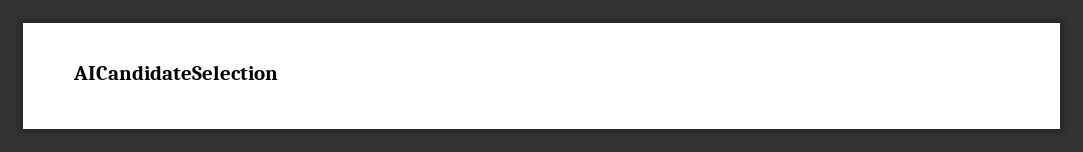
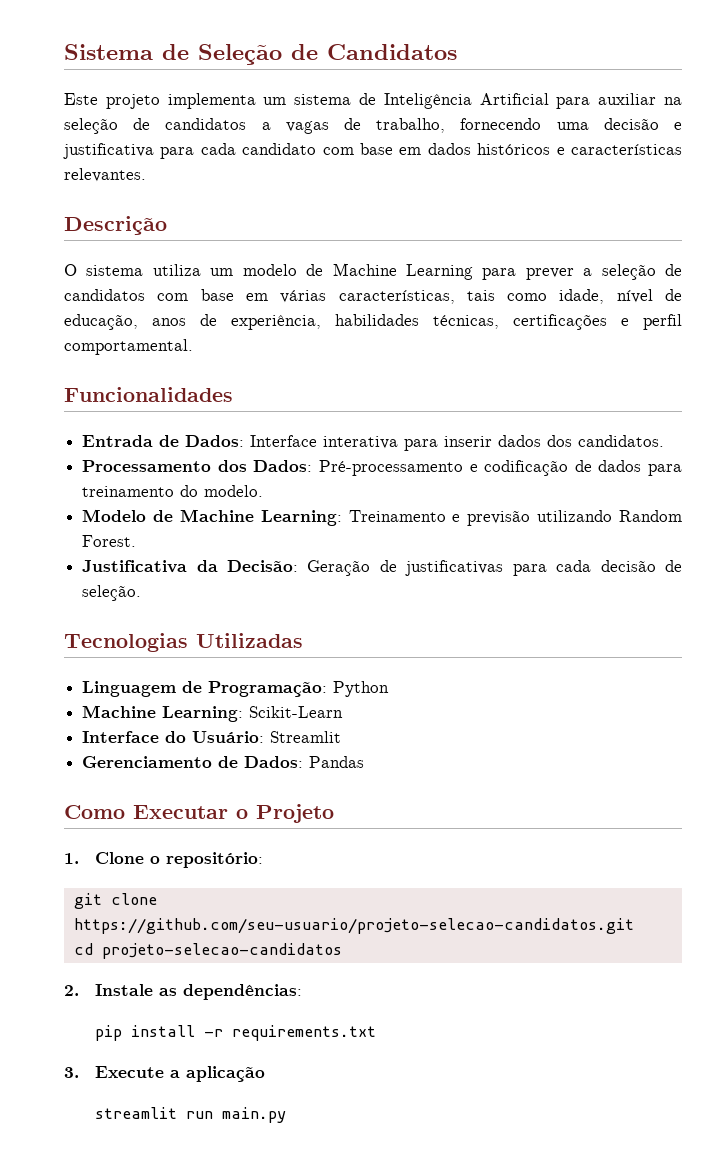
- AICandidateSelection
+ Sistema de Seleção de Candidatos
+ Este projeto implementa um sistema de Inteligência Artificial para auxiliar na seleção de candidatos a vagas de trabalho, fornecendo uma decisão e justificativa para cada candidato com base em dados históricos e características relevantes.
+ Descrição
+ O sistema utiliza um modelo de Machine Learning para prever a seleção de candidatos com base em várias características, tais como idade, nível de educação, anos de experiência, habilidades técnicas, certificações e perfil comportamental.
+ Funcionalidades
+ Entrada de Dados: Interface interativa para inserir dados dos candidatos.
+ Processamento dos Dados: Pré-processamento e codificação de dados para treinamento do modelo.
+ Modelo de Machine Learning: Treinamento e previsão utilizando Random Forest.
+ Justificativa da Decisão: Geração de justificativas para cada decisão de seleção.
+ Tecnologias Utilizadas
+ Linguagem de Programação: Python
+ Machine Learning: Scikit-Learn
+ Interface do Usuário: Streamlit
+ Gerenciamento de Dados: Pandas
+ Como Executar o Projeto
+ 1. Clone o repositório:
+ git clone https://github.com/seu-usuario/projeto-selecao-candidatos.git
+ cd projeto-selecao-candidatos
+ 2. Instale as dependências:
+ pip install -r requirements.txt
+ 3. Execute a aplicação
+ streamlit run main.py

